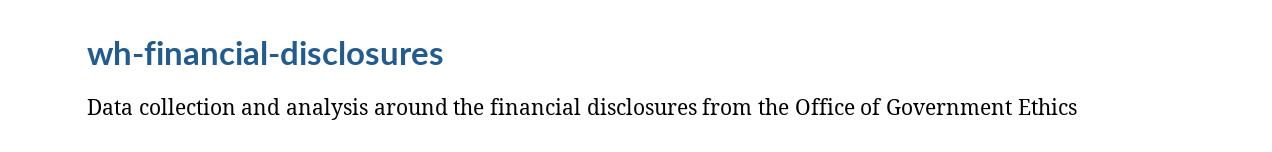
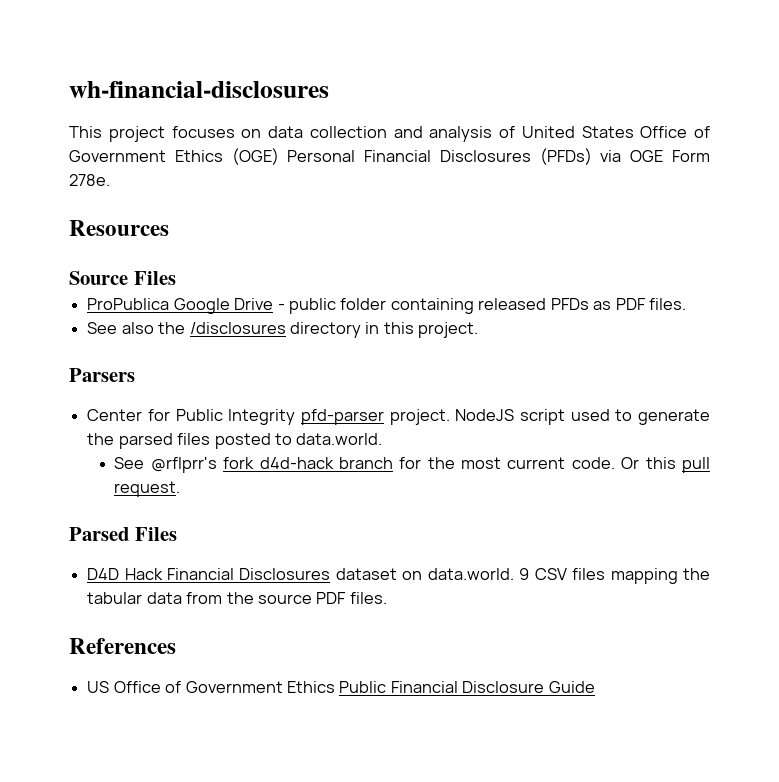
- Data collection and analysis around the financial disclosures from the Office of Government Ethics
+ This project focuses on data collection and analysis of United States Office of Government Ethics (OGE) Personal Financial Disclosures (PFDs) via OGE Form 278e.
+ Resources
+ Source Files
+ ProPublica Google Drive - public folder containing released PFDs as PDF files.
+ See also the /disclosures directory in this project.
+ Parsers
+ Center for Public Integrity pfd-parser project. NodeJS script used to generate the parsed files posted to data.world.
+ See @rflprr's fork d4d-hack branch for the most current code. Or this pull request.
+ Parsed Files
+ D4D Hack Financial Disclosures dataset on data.world. 9 CSV files mapping the tabular data from the source PDF files.
+ References
+ US Office of Government Ethics Public Financial Disclosure Guide

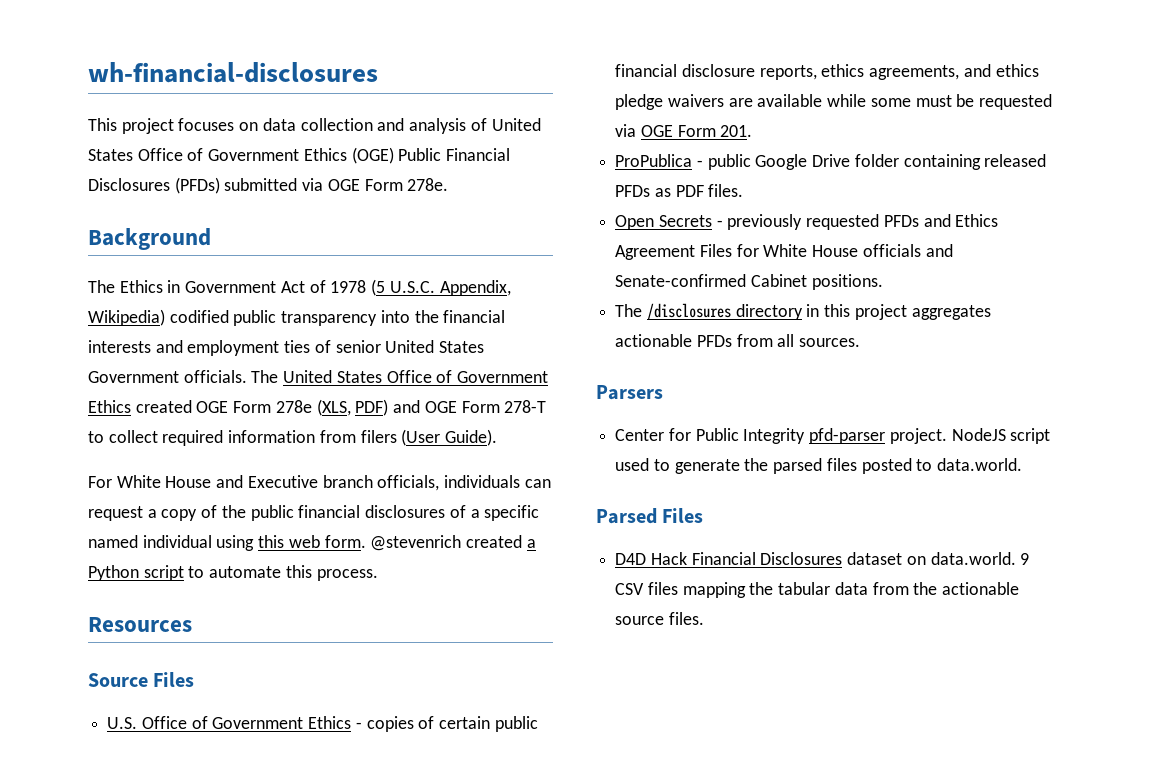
- This project focuses on data collection and analysis of United States Office of Government Ethics (OGE) Personal Financial Disclosures (PFDs) via OGE Form 278e.
+ This project focuses on data collection and analysis of United States Office of Government Ethics (OGE) Public Financial Disclosures (PFDs) submitted via OGE Form 278e.
+ Background
+ The Ethics in Government Act of 1978 (5 U.S.C. Appendix, Wikipedia) codified public transparency into the financial interests and employment ties of senior United States Government officials. The United States Office of Government Ethics created OGE Form 278e (XLS, PDF) and OGE Form 278-T to collect required information from filers (User Guide).
+ For White House and Executive branch officials, individuals can request a copy of the public financial disclosures of a specific named individual using this web form. @stevenrich created a Python script to automate this process.
  Resources
  Source Files
- ProPublica Google Drive - public folder containing released PFDs as PDF files.
+ U.S. Office of Government Ethics - copies of certain public financial disclosure reports, ethics agreements, and ethics pledge waivers are available while some must be requested via OGE Form 201.
+ ProPublica - public Google Drive folder containing released PFDs as PDF files.
- See also the /disclosures directory in this project.
+ Open Secrets - previously requested PFDs and Ethics Agreement Files for White House officials and Senate-confirmed Cabinet positions.
+ The /disclosures directory in this project aggregates actionable PFDs from all sources.
- See @rflprr's fork d4d-hack branch for the most current code. Or this pull request.
- D4D Hack Financial Disclosures dataset on data.world. 9 CSV files mapping the tabular data from the source PDF files.
- References
- US Office of Government Ethics Public Financial Disclosure Guide
+ D4D Hack Financial Disclosures dataset on data.world. 9 CSV files mapping the tabular data from the actionable source files.

